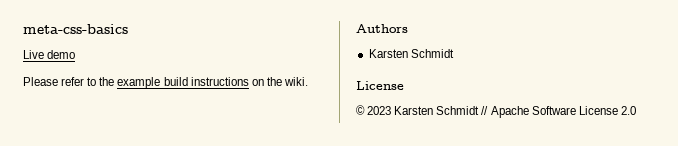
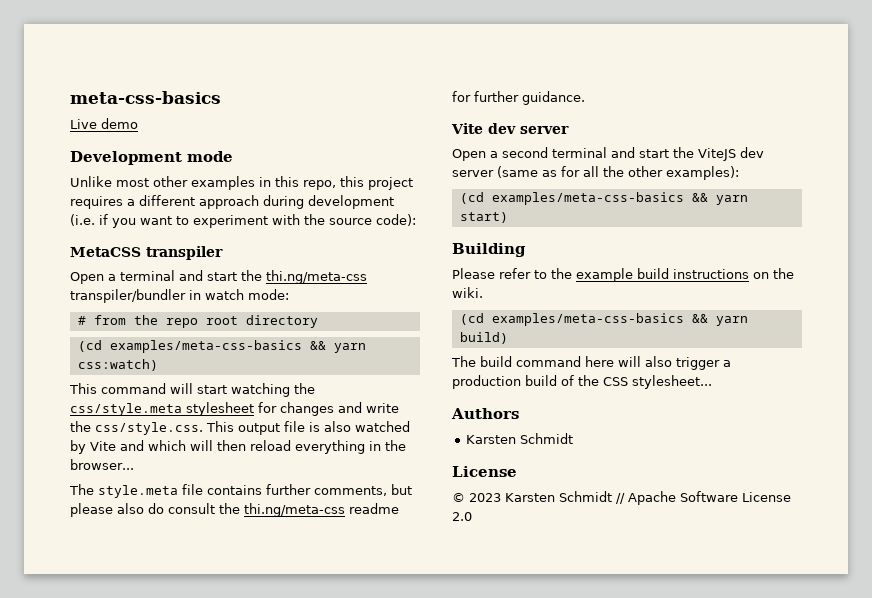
+ Development mode
+ Unlike most other examples in this repo, this project requires a different approach during development (i.e. if you want to experiment with the source code):
+ MetaCSS transpiler
+ Open a terminal and start the thi.ng/meta-css transpiler/bundler in watch mode:
+ # from the repo root directory
+ (cd examples/meta-css-basics && yarn css:watch)
+ This command will start watching the css/style.meta stylesheet for changes and write the css/style.css. This output file is also watched by Vite and which will then reload everything in the browser...
+ The style.meta file contains further comments, but please also do consult the thi.ng/meta-css readme for further guidance.
+ Vite dev server
+ Open a second terminal and start the ViteJS dev server (same as for all the other examples):
+ (cd examples/meta-css-basics && yarn start)
+ Building
+ (cd examples/meta-css-basics && yarn build)
+ The build command here will also trigger a production build of the CSS stylesheet...

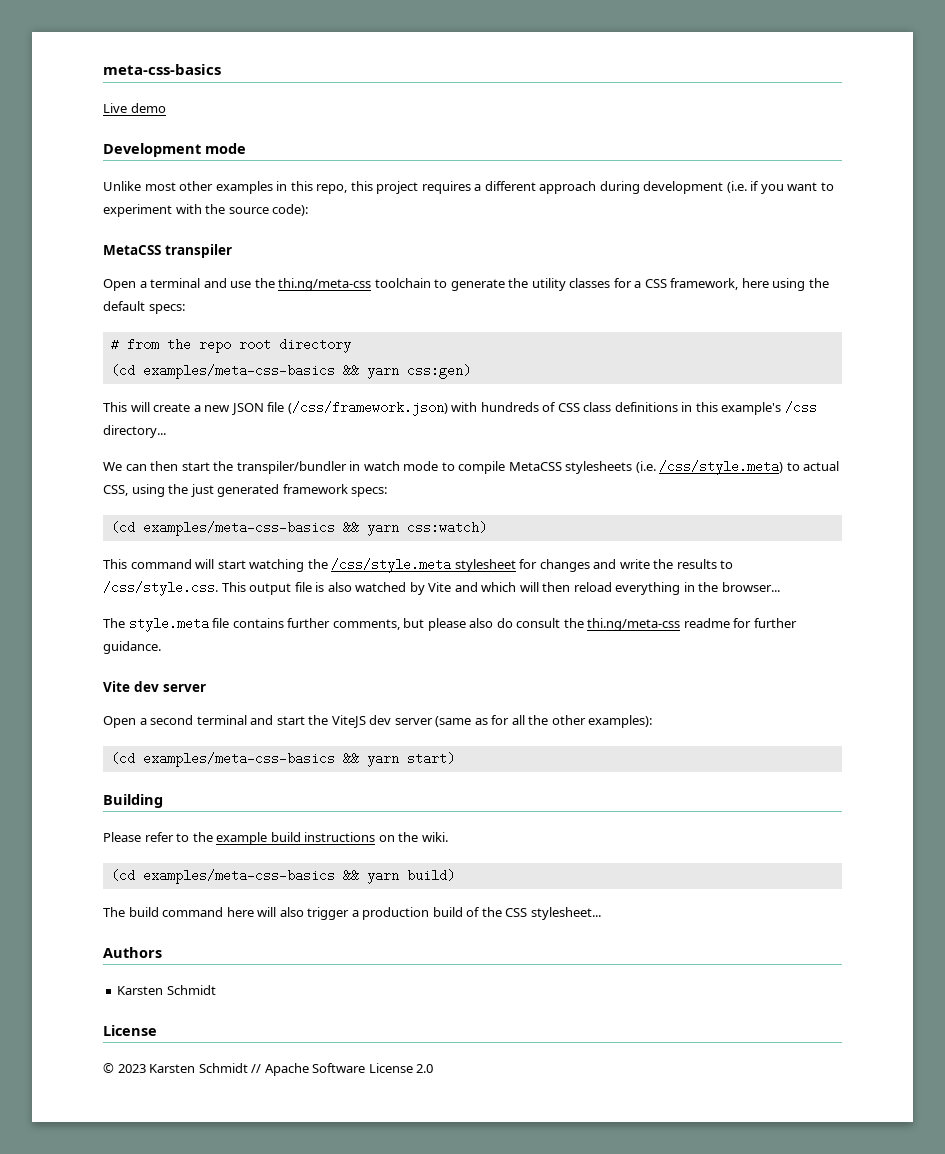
- Open a terminal and start the thi.ng/meta-css transpiler/bundler in watch mode:
+ Open a terminal and use the thi.ng/meta-css toolchain to generate the utility classes for a CSS framework, here using the default specs:
+ (cd examples/meta-css-basics && yarn css:gen)
+ This will create a new JSON file (/css/framework.json) with hundreds of CSS class definitions in this example's /css directory...
+ We can then start the transpiler/bundler in watch mode to compile MetaCSS stylesheets (i.e. /css/style.meta) to actual CSS, using the just generated framework specs:
- This command will start watching the css/style.meta stylesheet for changes and write the css/style.css. This output file is also watched by Vite and which will then reload everything in the browser...
+ This command will start watching the /css/style.meta stylesheet for changes and write the results to /css/style.css. This output file is also watched by Vite and which will then reload everything in the browser...

